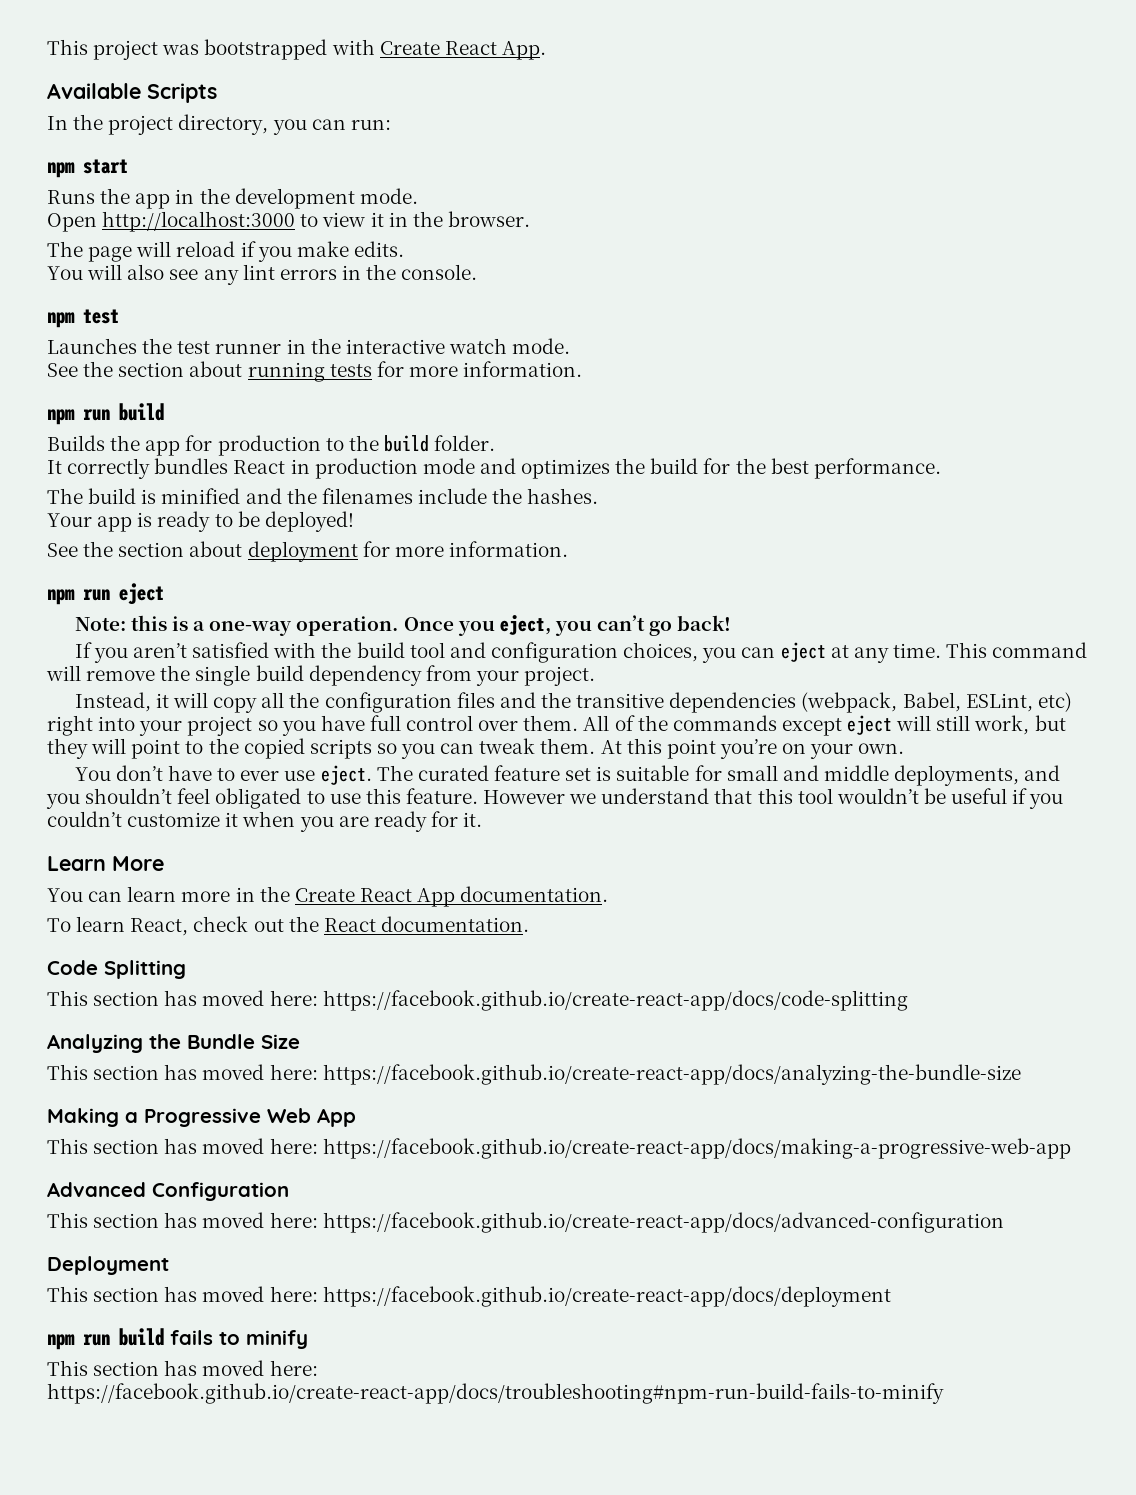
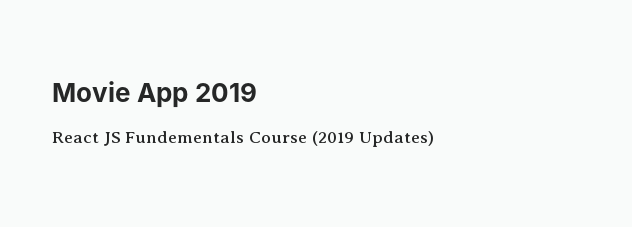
- This project was bootstrapped with Create React App.
- Available Scripts
- In the project directory, you can run:
- npm start
- Runs the app in the development mode.
- Open http://localhost:3000 to view it in the browser.
- The page will reload if you make edits.
- You will also see any lint errors in the console.
- npm test
- Launches the test runner in the interactive watch mode.
- See the section about running tests for more information.
- npm run build
- Builds the app for production to the build folder.
- It correctly bundles React in production mode and optimizes the build for the best performance.
- The build is minified and the filenames include the hashes.
- Your app is ready to be deployed!
- See the section about deployment for more information.
- npm run eject
- Note: this is a one-way operation. Once you eject, you can’t go back!
- If you aren’t satisfied with the build tool and configuration choices, you can eject at any time. This command will remove the single build dependency from your project.
- Instead, it will copy all the configuration files and the transitive dependencies (webpack, Babel, ESLint, etc) right into your project so you have full control over them. All of the commands except eject will still work, but they will point to the copied scripts so you can tweak them. At this point you’re on your own.
- You don’t have to ever use eject. The curated feature set is suitable for small and middle deployments, and you shouldn’t feel obligated to use this feature. However we understand that this tool wouldn’t be useful if you couldn’t customize it when you are ready for it.
- Learn More
- You can learn more in the Create React App documentation.
- To learn React, check out the React documentation.
- Code Splitting
- This section has moved here: https://facebook.github.io/create-react-app/docs/code-splitting
- Analyzing the Bundle Size
- This section has moved here: https://facebook.github.io/create-react-app/docs/analyzing-the-bundle-size
- Making a Progressive Web App
- This section has moved here: https://facebook.github.io/create-react-app/docs/making-a-progressive-web-app
- Advanced Configuration
- This section has moved here: https://facebook.github.io/create-react-app/docs/advanced-configuration
- Deployment
- This section has moved here: https://facebook.github.io/create-react-app/docs/deployment
- npm run build fails to minify
- This section has moved here: https://facebook.github.io/create-react-app/docs/troubleshooting#npm-run-build-fails-to-minify
+ Movie App 2019
+ React JS Fundementals Course (2019 Updates)

